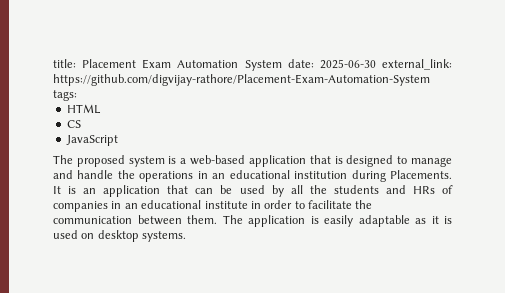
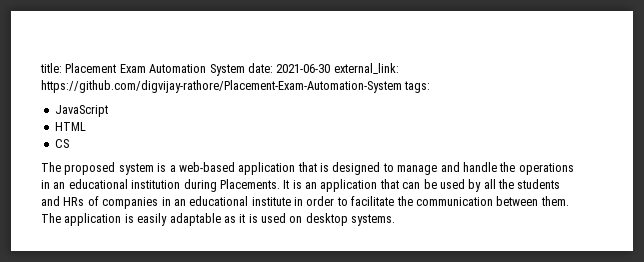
- title: Placement Exam Automation System date: 2025-06-30 external_link: https://github.com/digvijay-rathore/Placement-Exam-Automation-System tags:
+ title: Placement Exam Automation System date: 2021-06-30 external_link: https://github.com/digvijay-rathore/Placement-Exam-Automation-System tags:
+ JavaScript
- JavaScript

